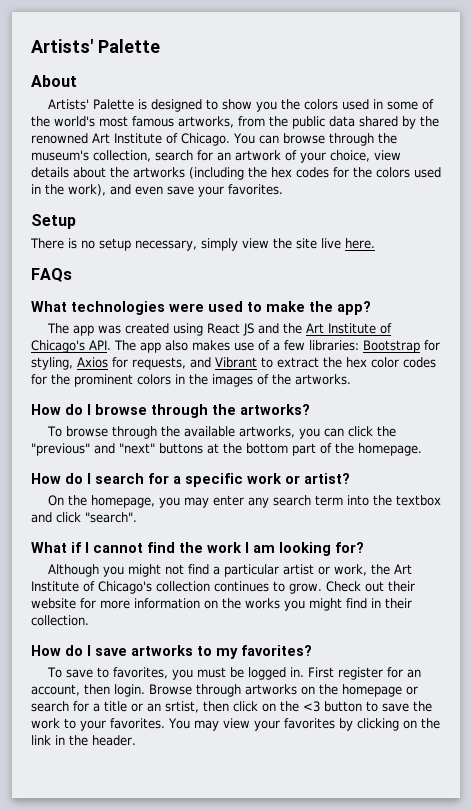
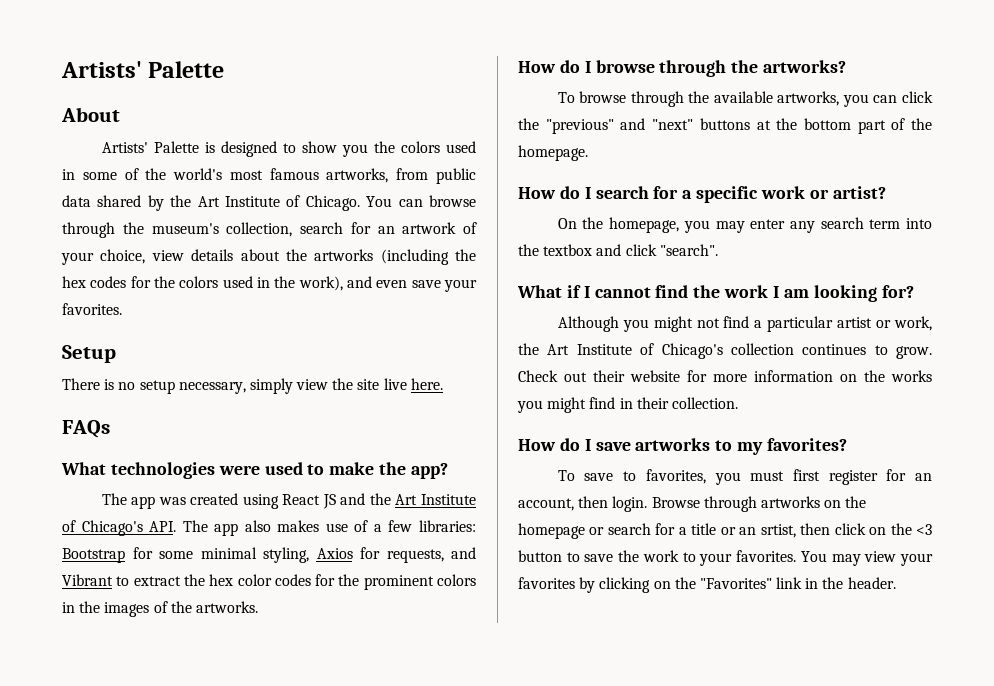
- Artists' Palette is designed to show you the colors used in some of the world's most famous artworks, from the public data shared by the renowned Art Institute of Chicago.
+ Artists' Palette is designed to show you the colors used in some of the world's most famous artworks, from public data shared by the Art Institute of Chicago.
- The app was created using React JS and the Art Institute of Chicago's API. The app also makes use of a few libraries: Bootstrap for styling, Axios for requests, and Vibrant to extract the hex color codes for the prominent colors in the images of the artworks.
+ The app was created using React JS and the Art Institute of Chicago's API. The app also makes use of a few libraries: Bootstrap for some minimal styling, Axios for requests, and Vibrant to extract the hex color codes for the prominent colors in the images of the artworks.
- To save to favorites, you must be logged in. First register for an account, then login.
+ To save to favorites, you must first register for an account, then login.
- You may view your favorites by clicking on the link in the header.
+ You may view your favorites by clicking on the "Favorites" link in the header.

